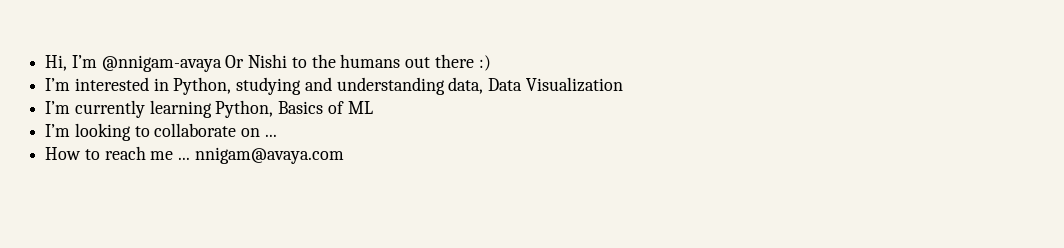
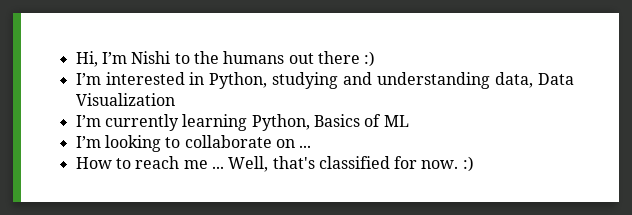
- Hi, I’m @nnigam-avaya Or Nishi to the humans out there :)
+ Hi, I’m Nishi to the humans out there :)
- How to reach me ... nnigam@avaya.com
+ How to reach me ... Well, that's classified for now. :)

